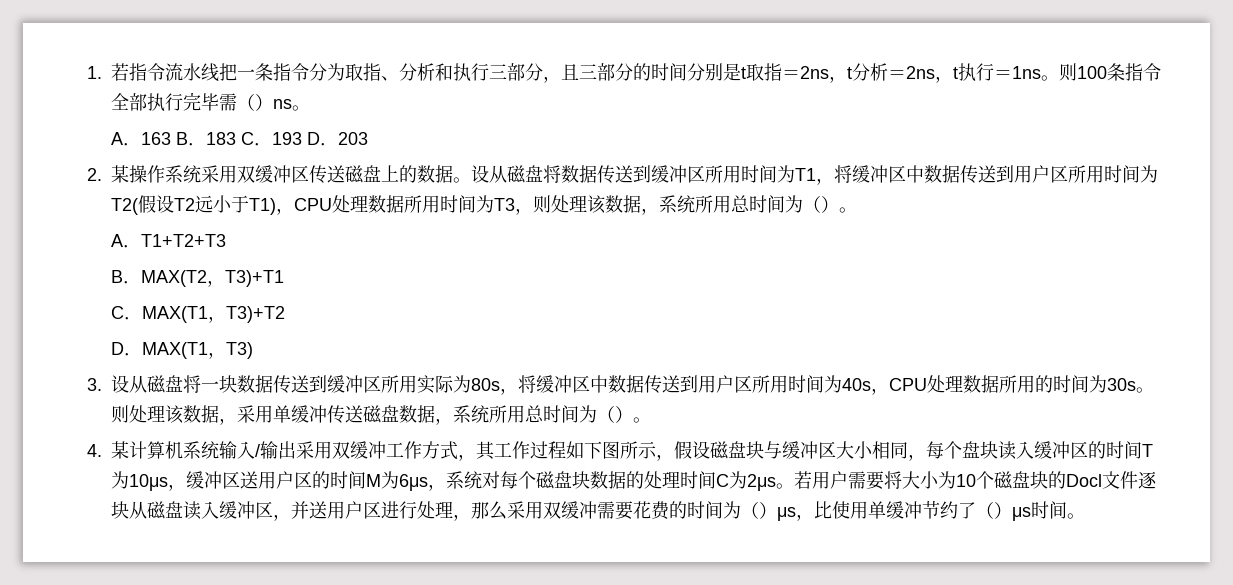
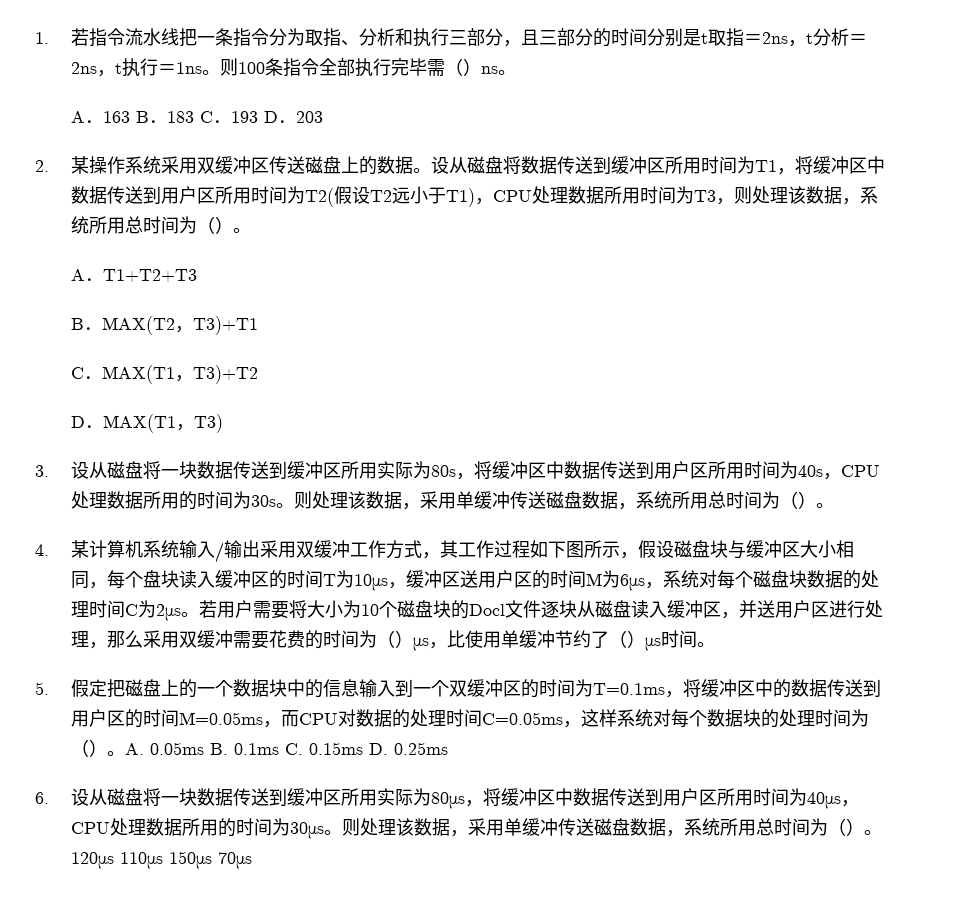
+ 5.假定把磁盘上的一个数据块中的信息输入到一个双缓冲区的时间为T=0.1ms，将缓冲区中的数据传送到用户区的时间M=0.05ms，而CPU对数据的处理时间C=0.05ms，这样系统对每个数据块的处理时间为（）。A. 0.05ms B. 0.1ms C. 0.15ms D. 0.25ms
+ 6.设从磁盘将一块数据传送到缓冲区所用实际为80μs，将缓冲区中数据传送到用户区所用时间为40μs，CPU处理数据所用的时间为30μs。则处理该数据，采用单缓冲传送磁盘数据，系统所用总时间为（）。120μs 110μs 150μs 70μs

